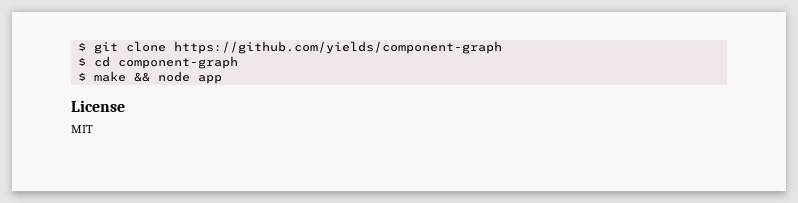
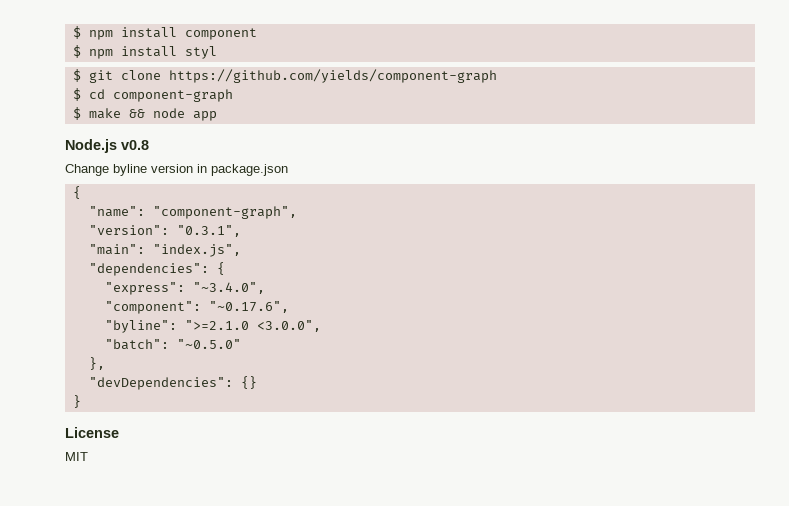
+ $ npm install component
+ $ npm install styl
+ Node.js v0.8
+ Change byline version in package.json
+ {
+ "name": "component-graph",
+ "version": "0.3.1",
+ "main": "index.js",
+ "dependencies": {
+ "express": "~3.4.0",
+ "component": "~0.17.6",
+ "byline": ">=2.1.0 <3.0.0",
+ "batch": "~0.5.0"
+ },
+ "devDependencies": {}
+ }

